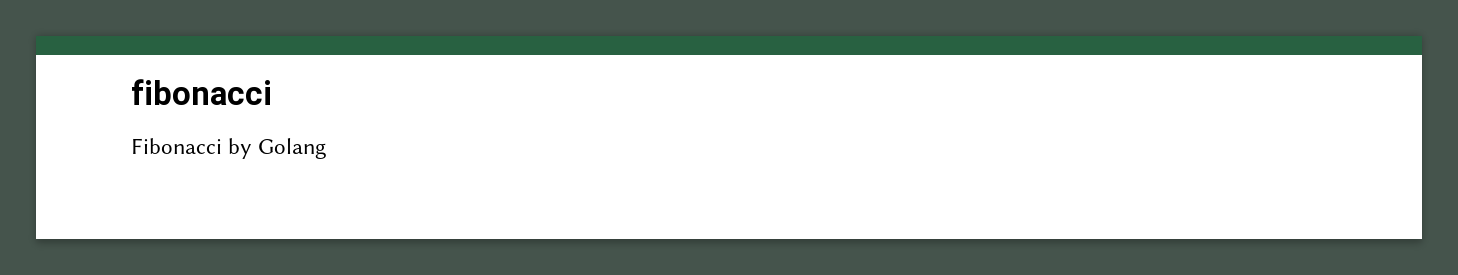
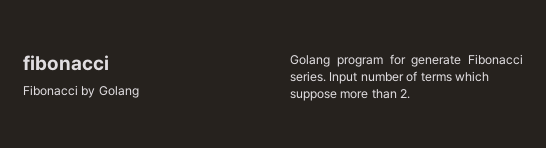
+ Golang program for generate Fibonacci series. Input number of terms which suppose more than 2.

